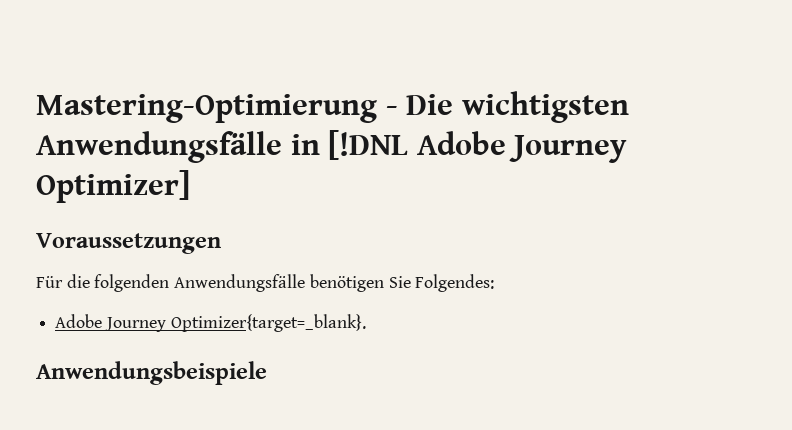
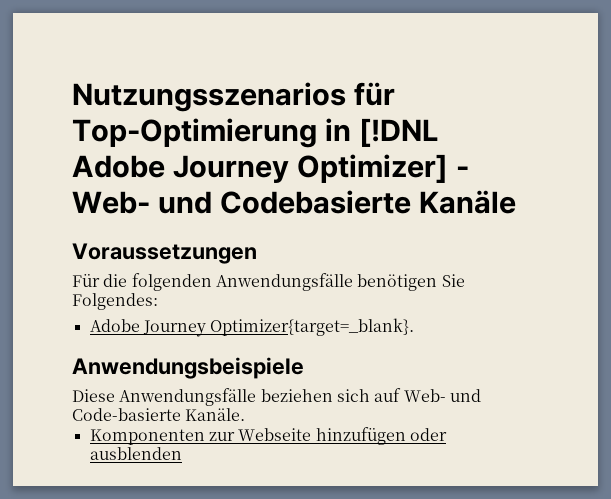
- Mastering-Optimierung - Die wichtigsten Anwendungsfälle in [!DNL Adobe Journey Optimizer]
+ Nutzungsszenarios für Top-Optimierung in [!DNL Adobe Journey Optimizer] - Web- und Codebasierte Kanäle
+ Diese Anwendungsfälle beziehen sich auf Web- und Code-basierte Kanäle.
+ Komponenten zur Webseite hinzufügen oder ausblenden

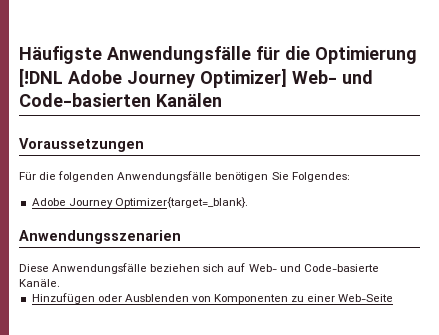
- Nutzungsszenarios für Top-Optimierung in [!DNL Adobe Journey Optimizer] - Web- und Codebasierte Kanäle
+ Häufigste Anwendungsfälle für die Optimierung [!DNL Adobe Journey Optimizer] Web- und Code-basierten Kanälen
- Anwendungsbeispiele
+ Anwendungsszenarien
- Komponenten zur Webseite hinzufügen oder ausblenden
+ Hinzufügen oder Ausblenden von Komponenten zu einer Web-Seite

